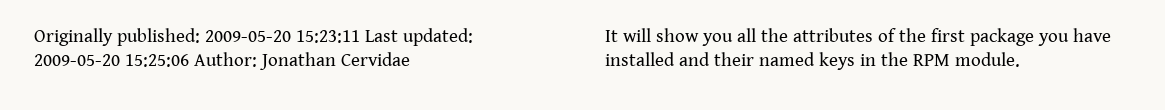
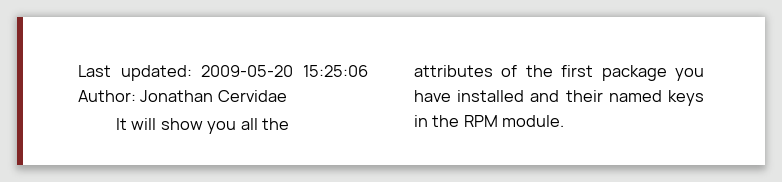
- Originally published: 2009-05-20 15:23:11 Last updated: 2009-05-20 15:25:06 Author: Jonathan Cervidae
+ Last updated: 2009-05-20 15:25:06 Author: Jonathan Cervidae

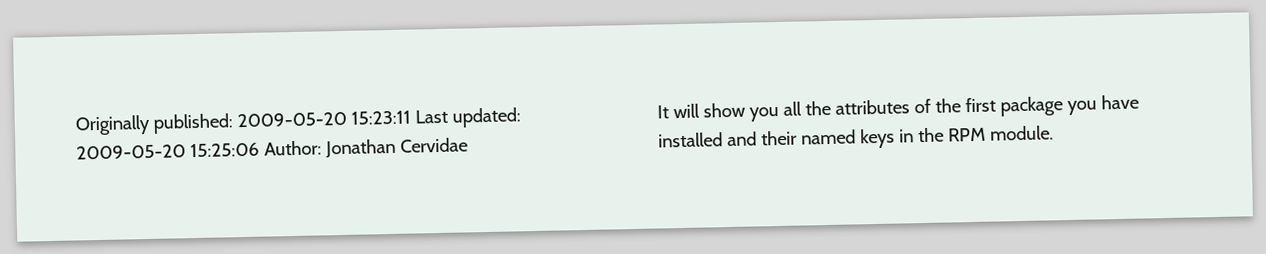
- Last updated: 2009-05-20 15:25:06 Author: Jonathan Cervidae
+ Originally published: 2009-05-20 15:23:11 Last updated: 2009-05-20 15:25:06 Author: Jonathan Cervidae

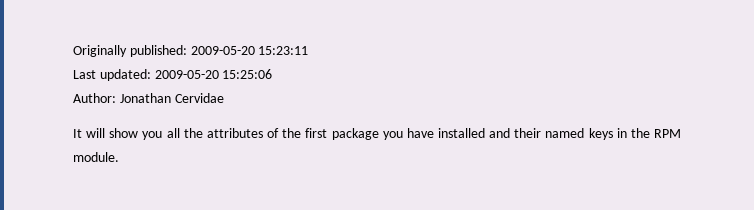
- Originally published: 2009-05-20 15:23:11 Last updated: 2009-05-20 15:25:06 Author: Jonathan Cervidae
+ Originally published: 2009-05-20 15:23:11
+ Last updated: 2009-05-20 15:25:06
+ Author: Jonathan Cervidae

